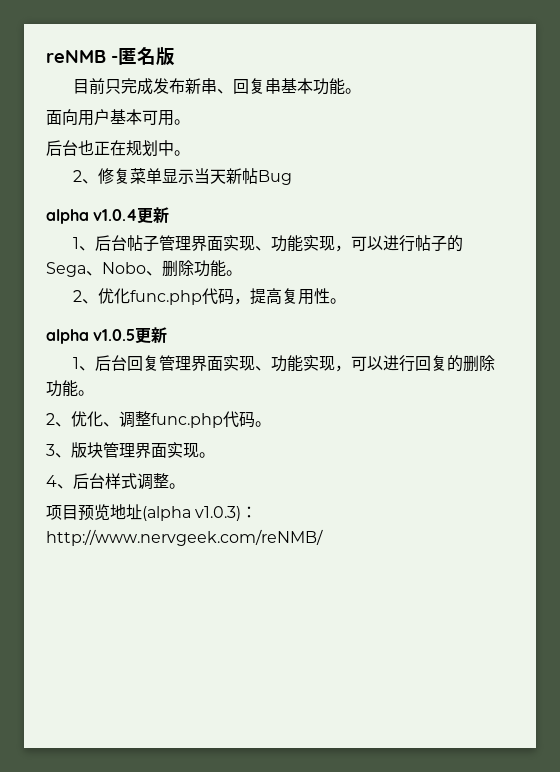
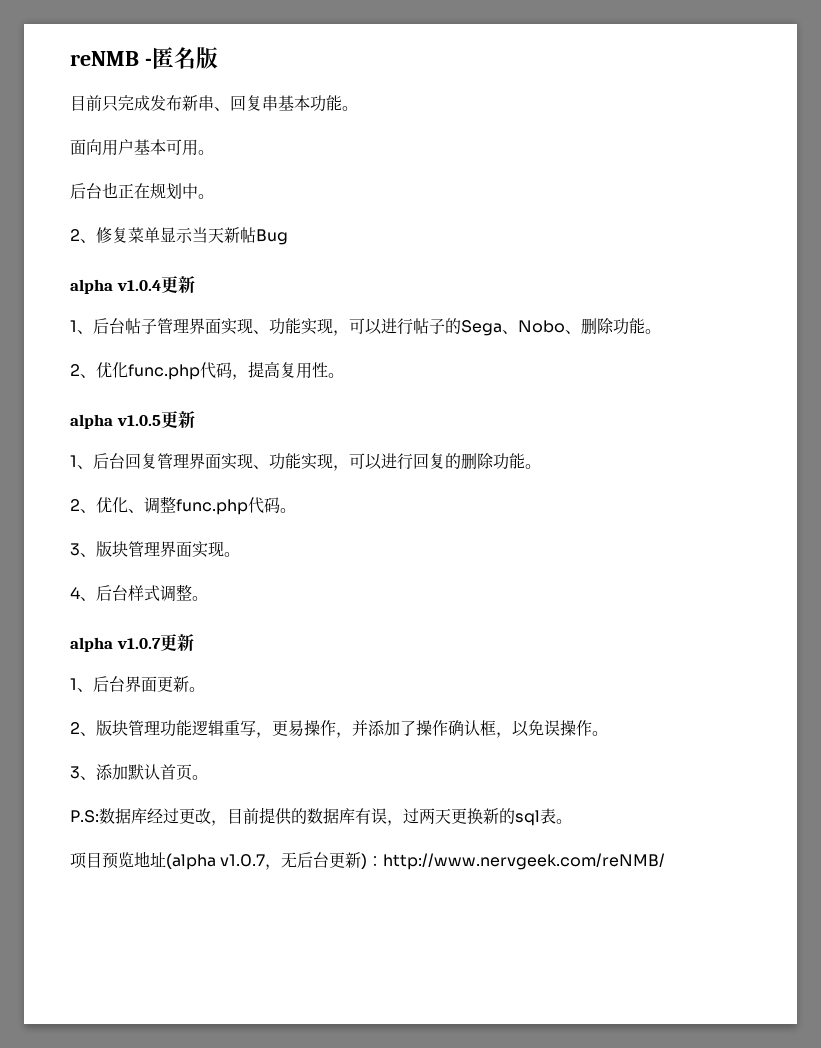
+ alpha v1.0.7更新
+ 1、后台界面更新。
+ 2、版块管理功能逻辑重写，更易操作，并添加了操作确认框，以免误操作。
+ 3、添加默认首页。
+ P.S:数据库经过更改，目前提供的数据库有误，过两天更换新的sql表。
- 项目预览地址(alpha v1.0.3)：http://www.nervgeek.com/reNMB/
+ 项目预览地址(alpha v1.0.7，无后台更新)：http://www.nervgeek.com/reNMB/

